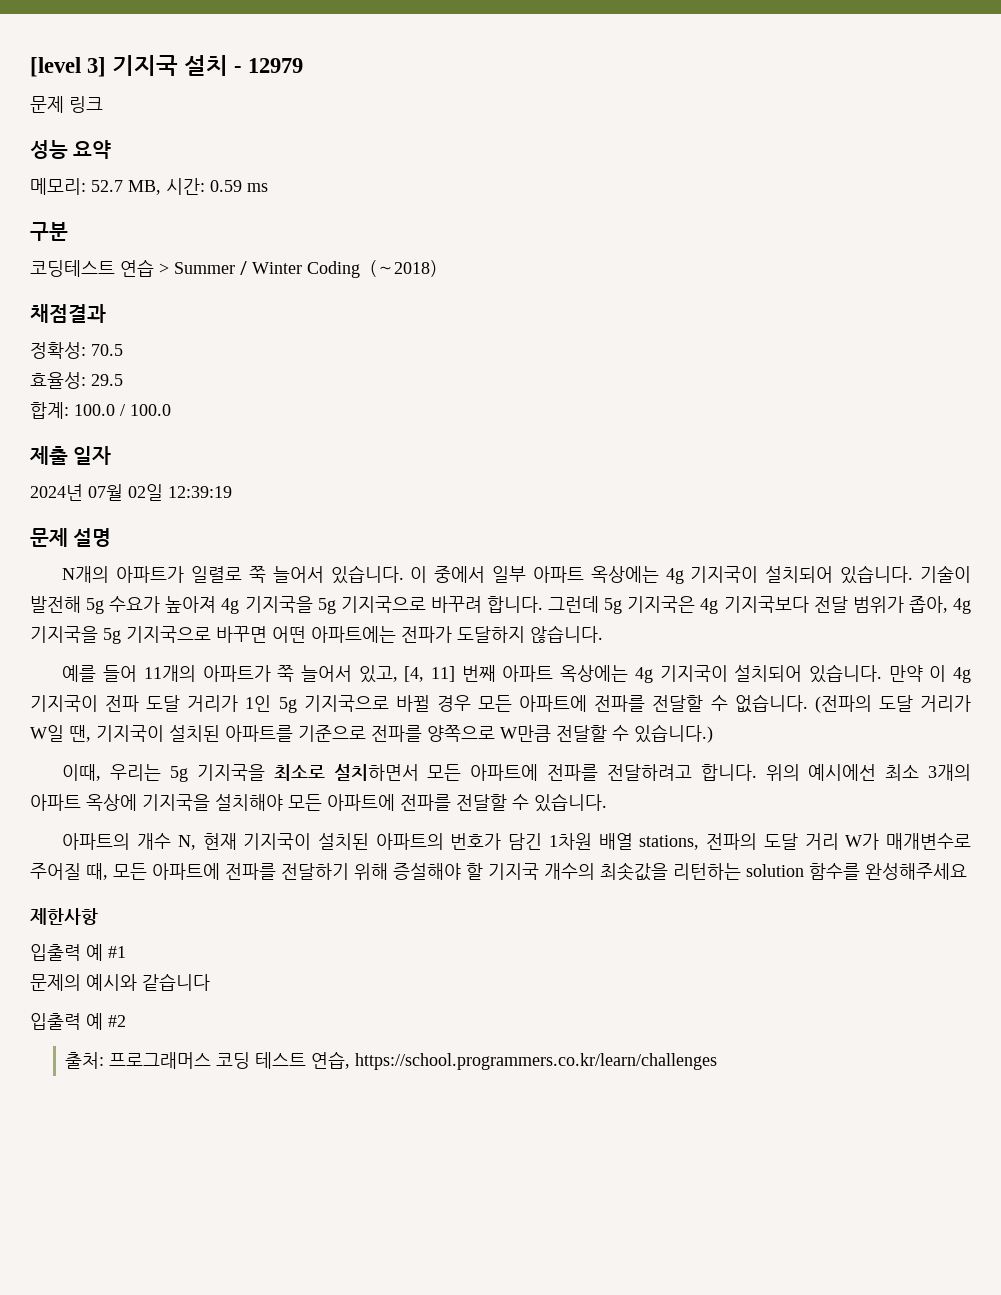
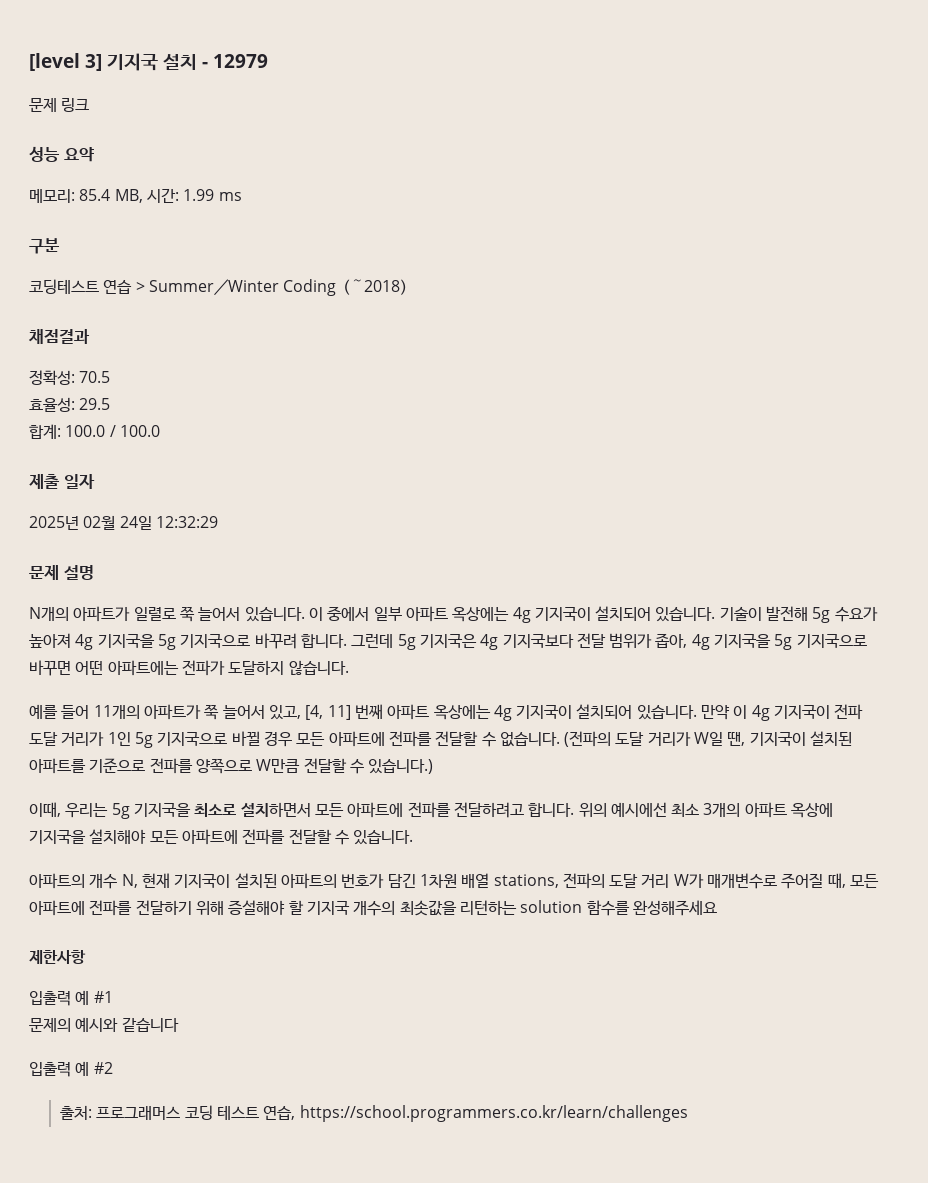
- 메모리: 52.7 MB, 시간: 0.59 ms
+ 메모리: 85.4 MB, 시간: 1.99 ms
- 2024년 07월 02일 12:39:19
+ 2025년 02월 24일 12:32:29

